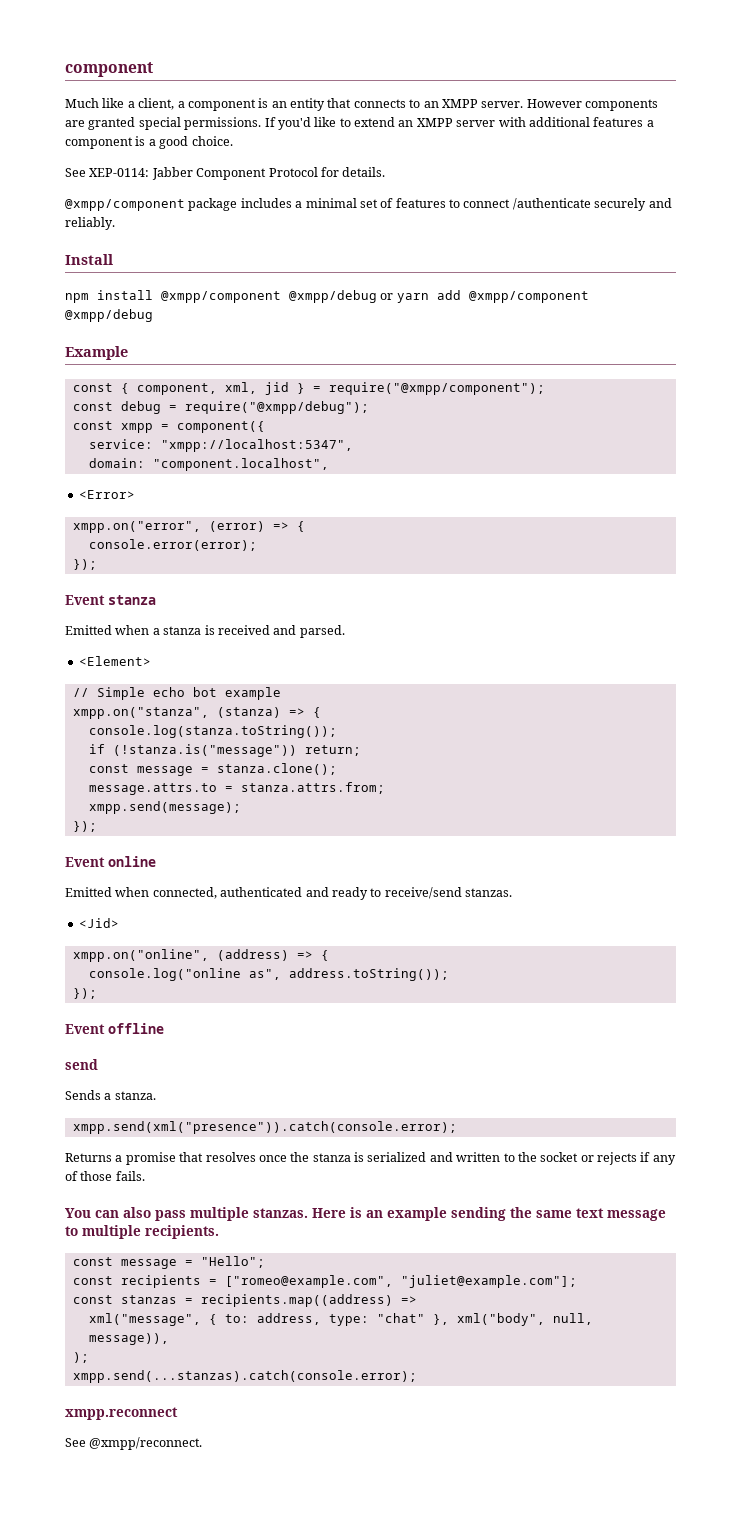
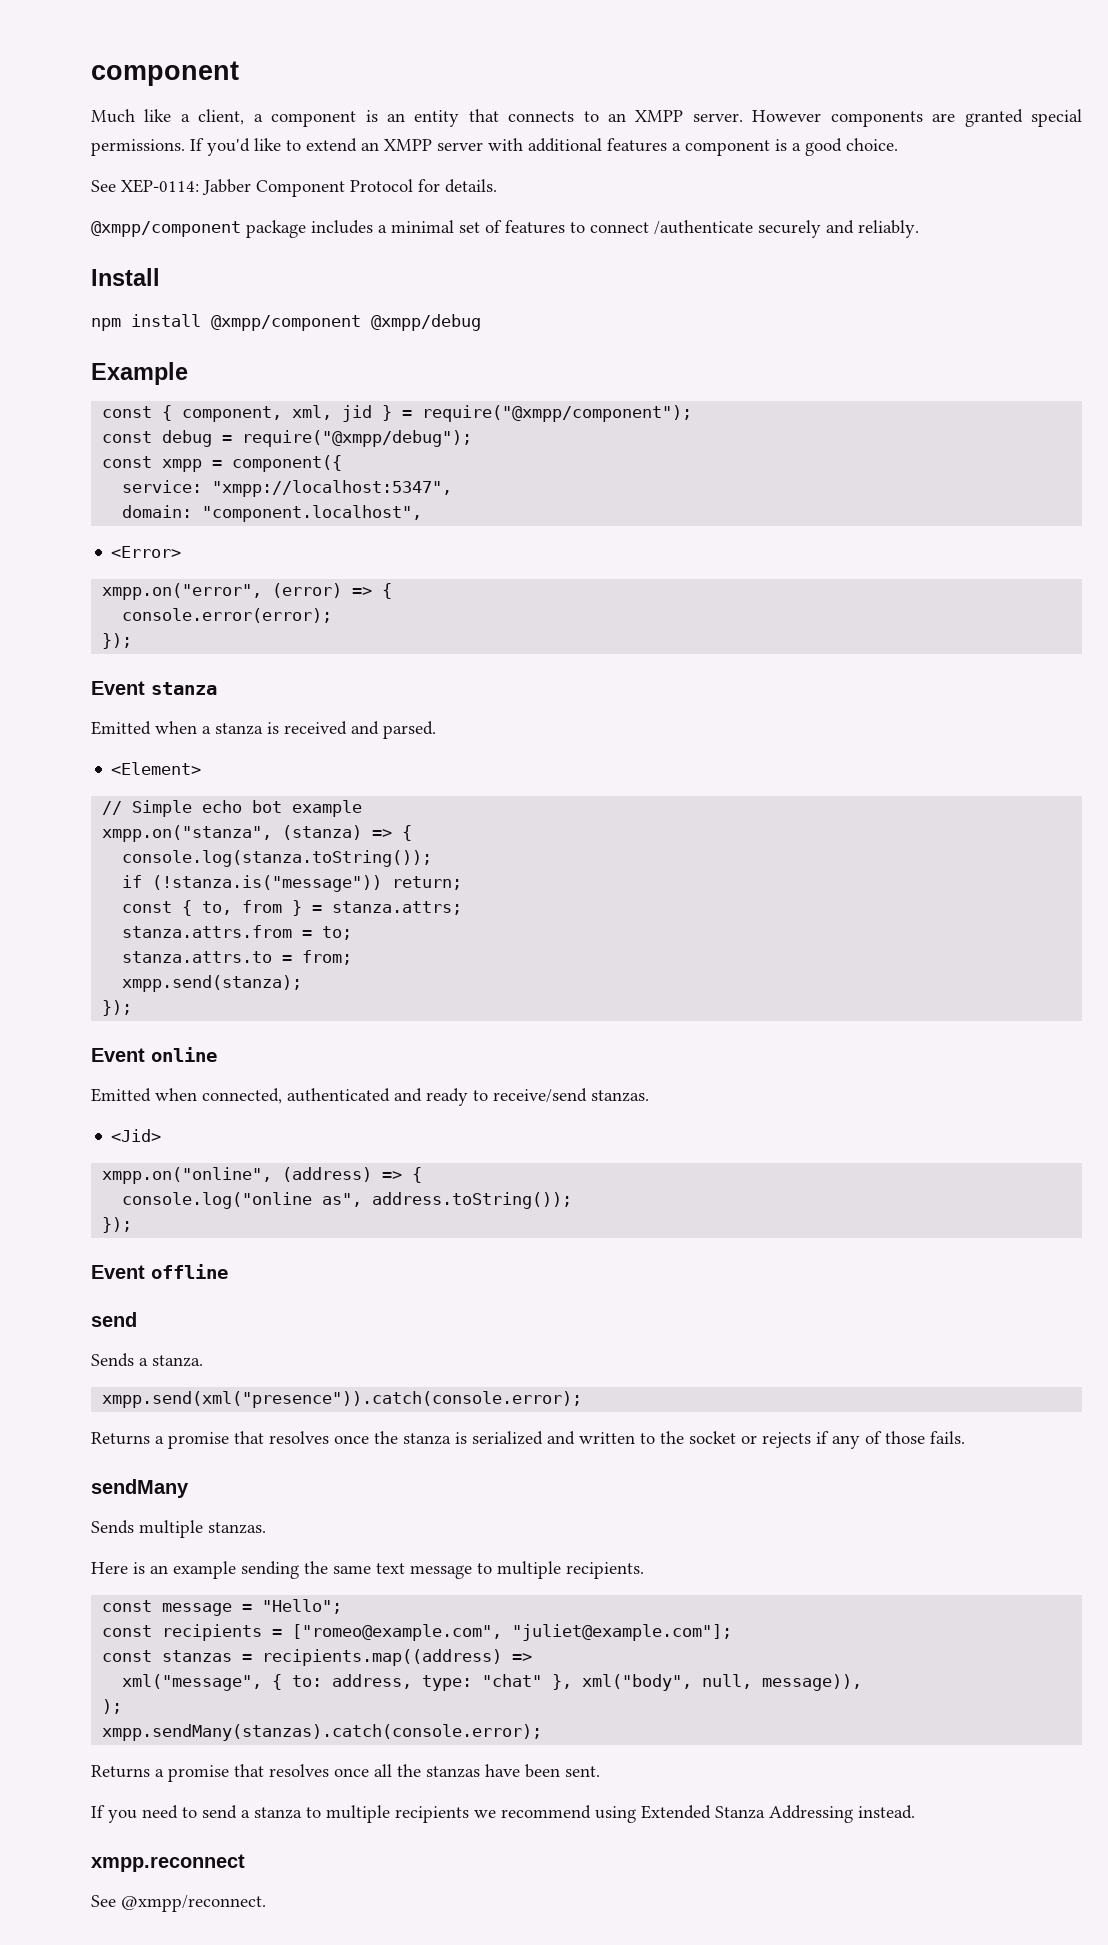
- npm install @xmpp/component @xmpp/debug or yarn add @xmpp/component @xmpp/debug
+ npm install @xmpp/component @xmpp/debug
- const message = stanza.clone();
- message.attrs.to = stanza.attrs.from;
- xmpp.send(message);
+ const { to, from } = stanza.attrs;
+ stanza.attrs.from = to;
+ stanza.attrs.to = from;
+ xmpp.send(stanza);
- You can also pass multiple stanzas. Here is an example sending the same text message to multiple recipients.
+ sendMany
+ Sends multiple stanzas.
+ Here is an example sending the same text message to multiple recipients.
- xmpp.send(...stanzas).catch(console.error);
+ xmpp.sendMany(stanzas).catch(console.error);
+ Returns a promise that resolves once all the stanzas have been sent.
+ If you need to send a stanza to multiple recipients we recommend using Extended Stanza Addressing instead.

